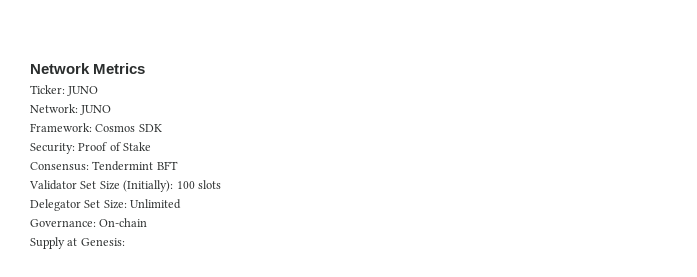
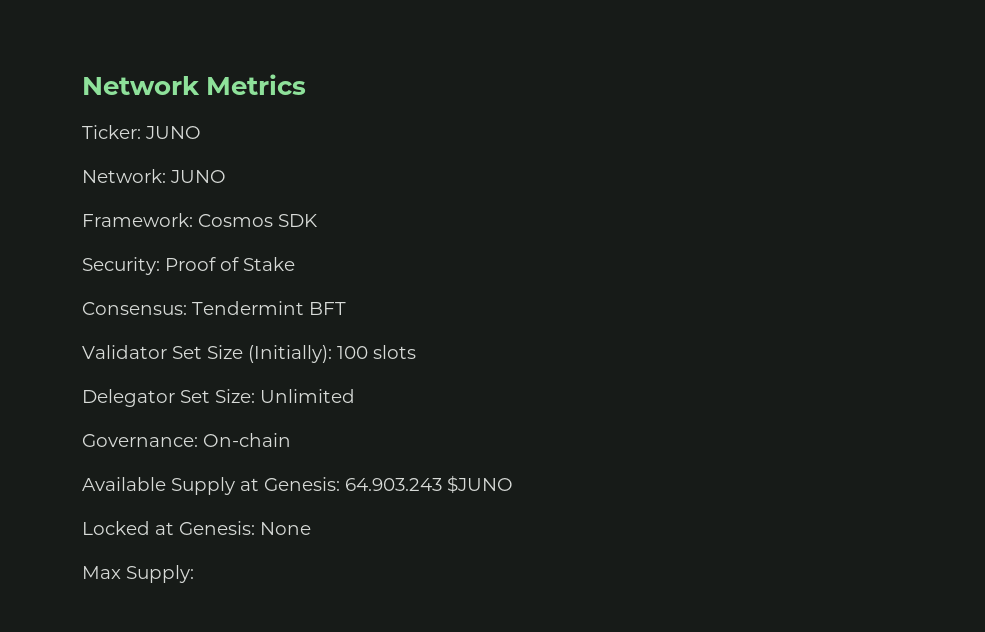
- Supply at Genesis:
+ Available Supply at Genesis: 64.903.243 $JUNO
+ Locked at Genesis: None
+ Max Supply:

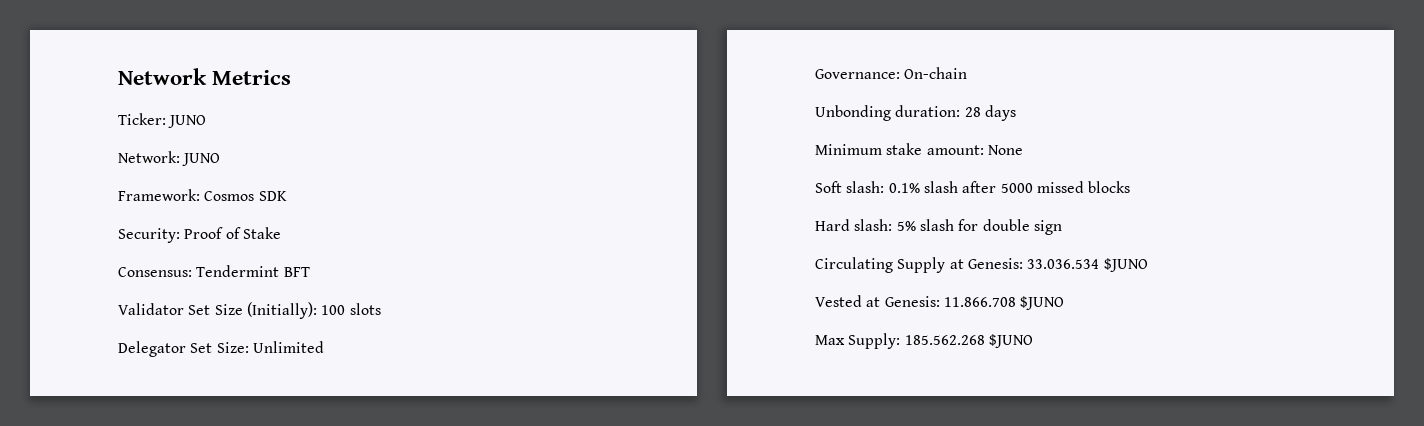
- Available Supply at Genesis: 64.903.243 $JUNO
- Locked at Genesis: None
+ Unbonding duration: 28 days
+ Minimum stake amount: None
+ Soft slash: 0.1% slash after 5000 missed blocks
+ Hard slash: 5% slash for double sign
+ Circulating Supply at Genesis: 33.036.534 $JUNO
+ Vested at Genesis: 11.866.708 $JUNO
- Max Supply:
+ Max Supply: 185.562.268 $JUNO

